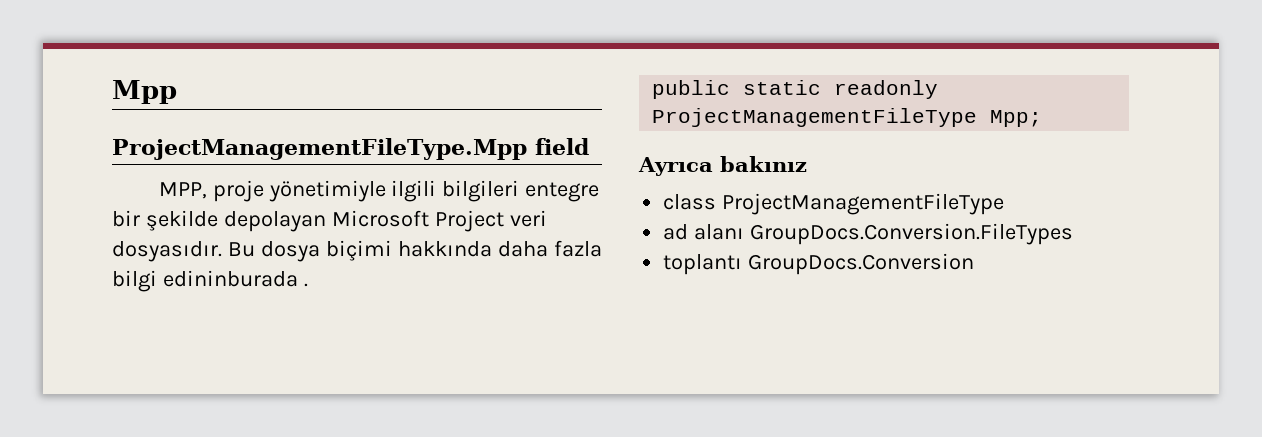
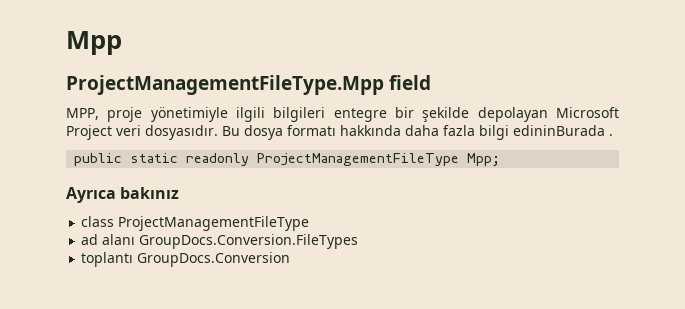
- Bu dosya biçimi hakkında daha fazla bilgi edininburada .
+ Bu dosya formatı hakkında daha fazla bilgi edininBurada .

